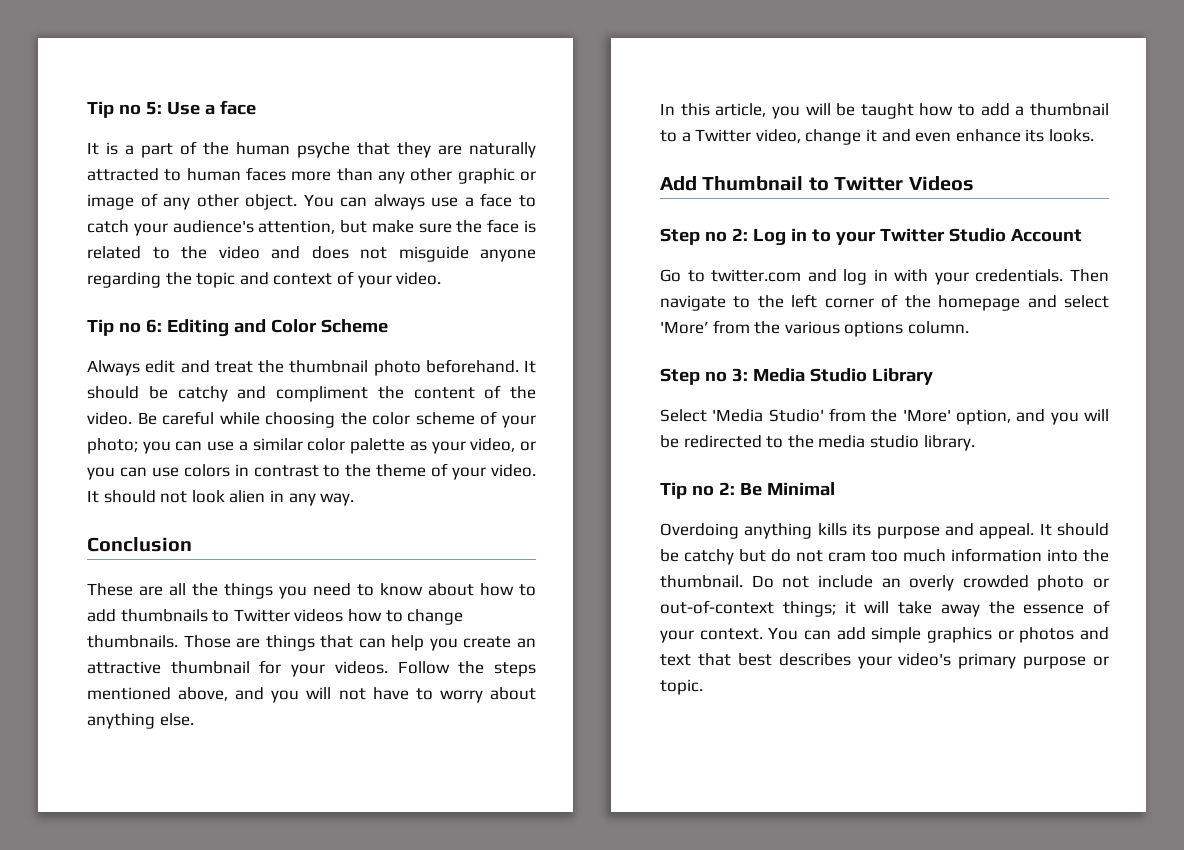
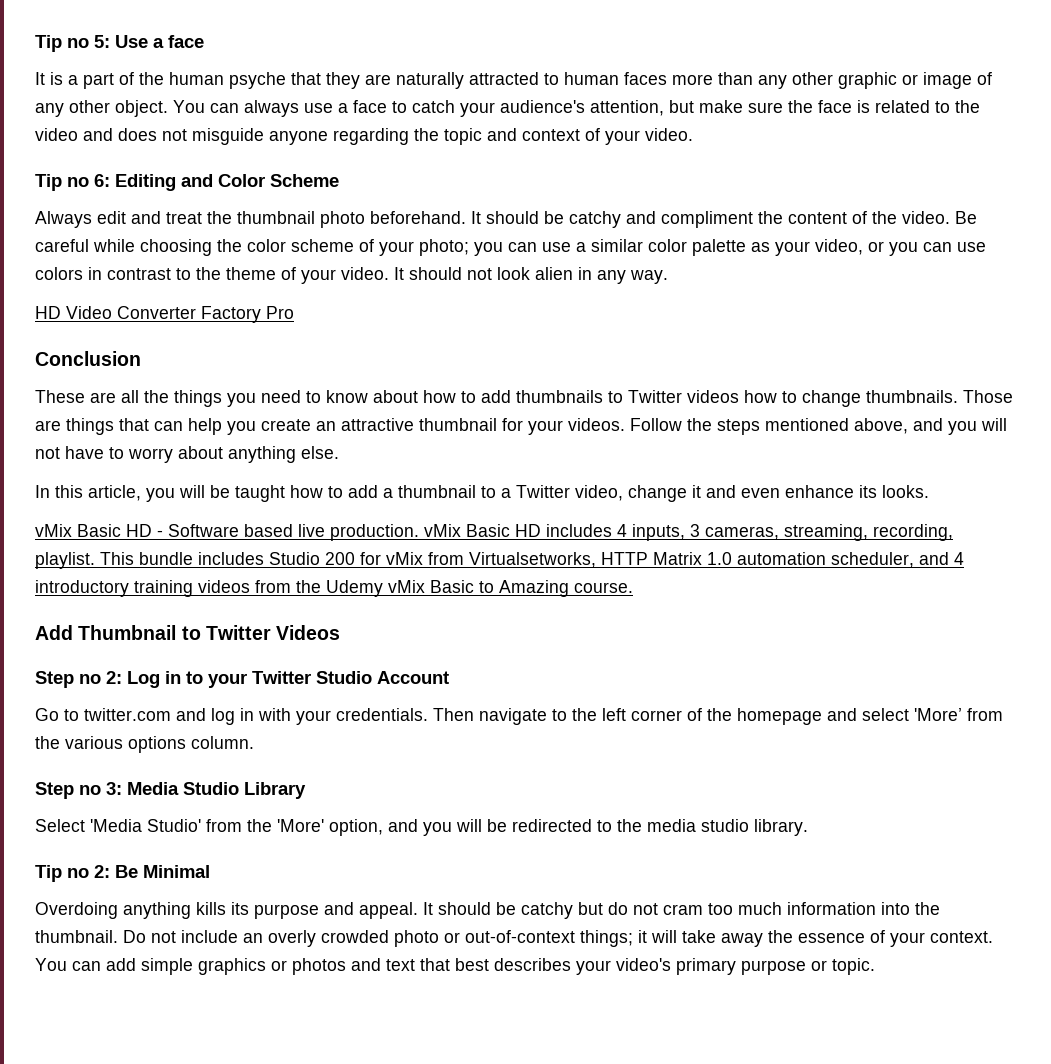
+ HD Video Converter Factory Pro
+ vMix Basic HD - Software based live production. vMix Basic HD includes 4 inputs, 3 cameras, streaming, recording, playlist. This bundle includes Studio 200 for vMix from Virtualsetworks, HTTP Matrix 1.0 automation scheduler, and 4 introductory training videos from the Udemy vMix Basic to Amazing course.

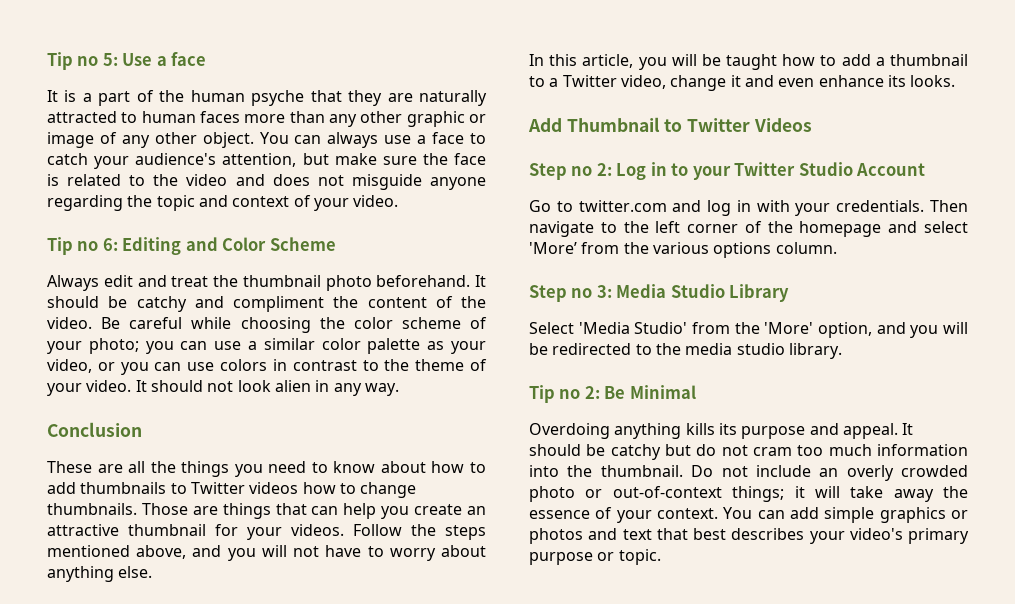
- HD Video Converter Factory Pro
- vMix Basic HD - Software based live production. vMix Basic HD includes 4 inputs, 3 cameras, streaming, recording, playlist. This bundle includes Studio 200 for vMix from Virtualsetworks, HTTP Matrix 1.0 automation scheduler, and 4 introductory training videos from the Udemy vMix Basic to Amazing course.

